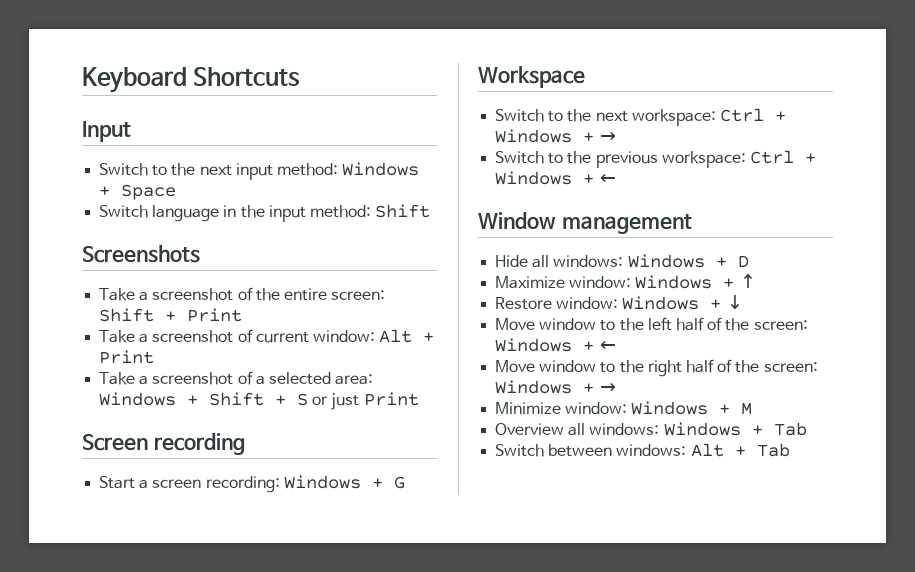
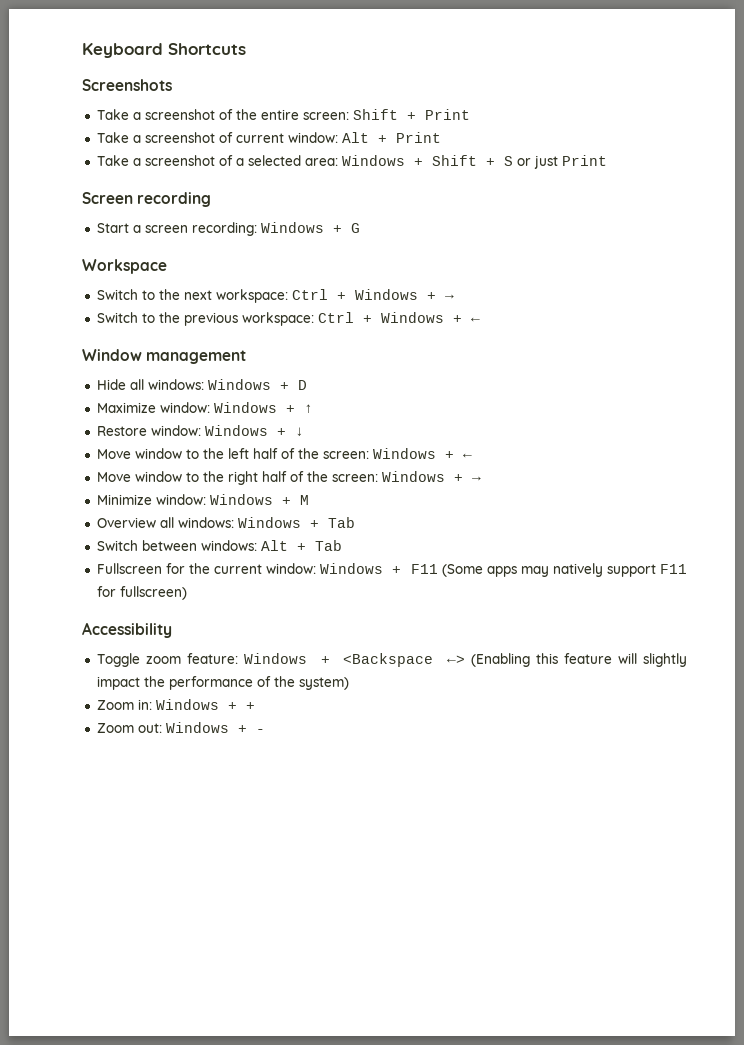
- Input
- Switch to the next input method: Windows + Space
- Switch language in the input method: Shift
+ Fullscreen for the current window: Windows + F11 (Some apps may natively support F11 for fullscreen)
+ Accessibility
+ Toggle zoom feature: Windows + <Backspace ←> (Enabling this feature will slightly impact the performance of the system)
+ Zoom in: Windows + +
+ Zoom out: Windows + -

